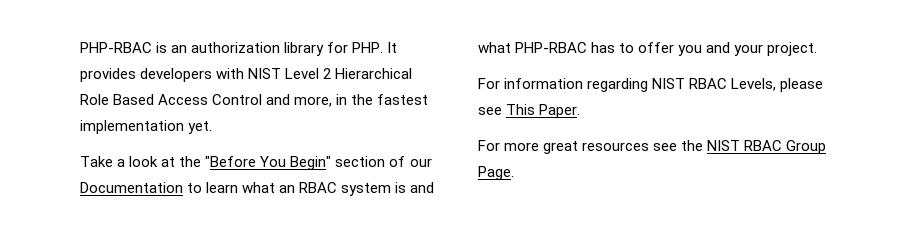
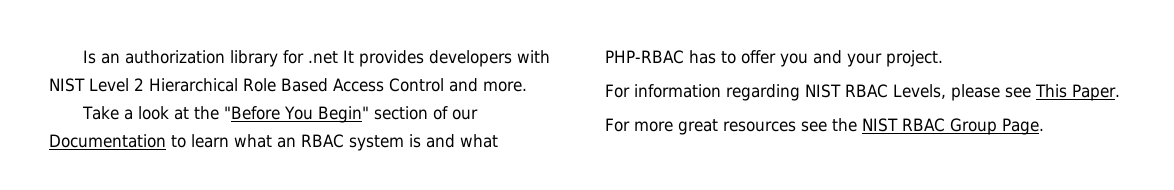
- PHP-RBAC is an authorization library for PHP. It provides developers with NIST Level 2 Hierarchical Role Based Access Control and more, in the fastest implementation yet.
+ Is an authorization library for .net It provides developers with NIST Level 2 Hierarchical Role Based Access Control and more.

